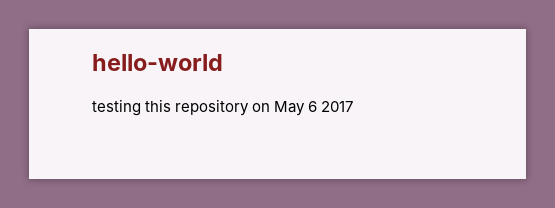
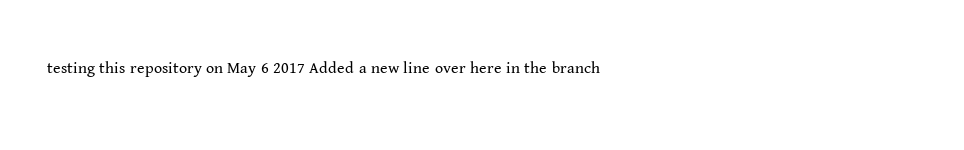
- hello-world
- testing this repository on May 6 2017
+ testing this repository on May 6 2017 Added a new line over here in the branch

